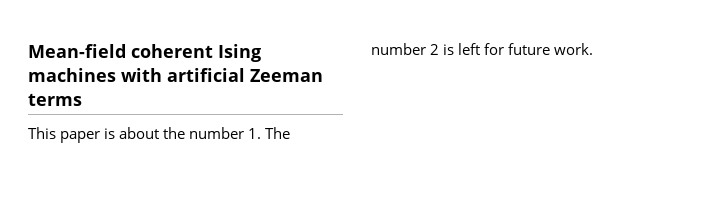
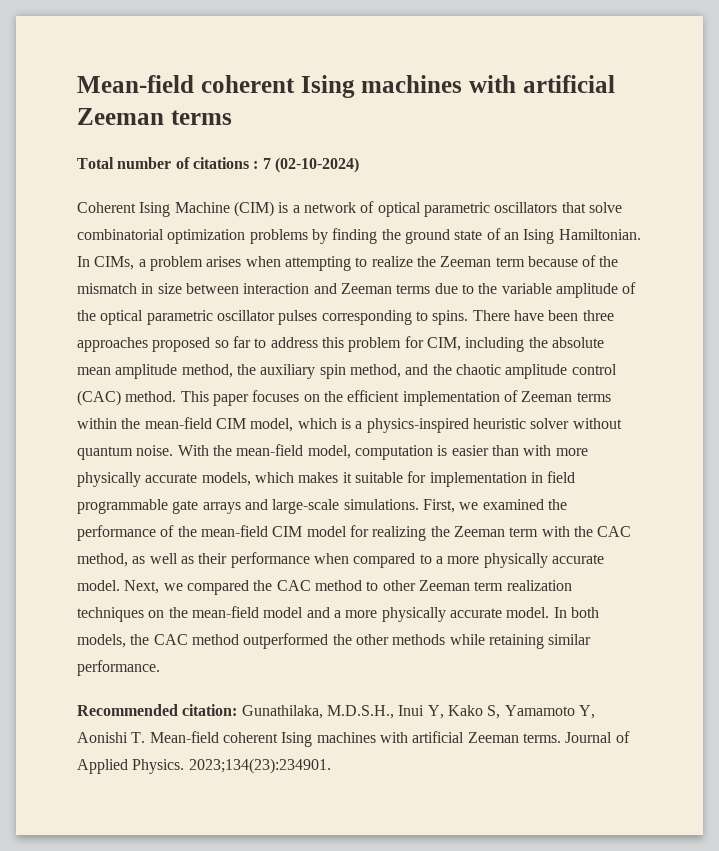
- This paper is about the number 1. The number 2 is left for future work.
+ Total number of citations : 7 (02-10-2024)
+ Coherent Ising Machine (CIM) is a network of optical parametric oscillators that solve combinatorial optimization problems by finding the ground state of an Ising Hamiltonian. In CIMs, a problem arises when attempting to realize the Zeeman term because of the mismatch in size between interaction and Zeeman terms due to the variable amplitude of the optical parametric oscillator pulses corresponding to spins. There have been three approaches proposed so far to address this problem for CIM, including the absolute mean amplitude method, the auxiliary spin method, and the chaotic amplitude control (CAC) method. This paper focuses on the efficient implementation of Zeeman terms within the mean-field CIM model, which is a physics-inspired heuristic solver without quantum noise. With the mean-field model, computation is easier than with more physically accurate models, which makes it suitable for implementation in field programmable gate arrays and large-scale simulations. First, we examined the performance of the mean-field CIM model for realizing the Zeeman term with the CAC method, as well as their performance when compared to a more physically accurate model. Next, we compared the CAC method to other Zeeman term realization techniques on the mean-field model and a more physically accurate model. In both models, the CAC method outperformed the other methods while retaining similar performance.
+ Recommended citation: Gunathilaka, M.D.S.H., Inui Y, Kako S, Yamamoto Y, Aonishi T. Mean-field coherent Ising machines with artificial Zeeman terms. Journal of Applied Physics. 2023;134(23):234901.

